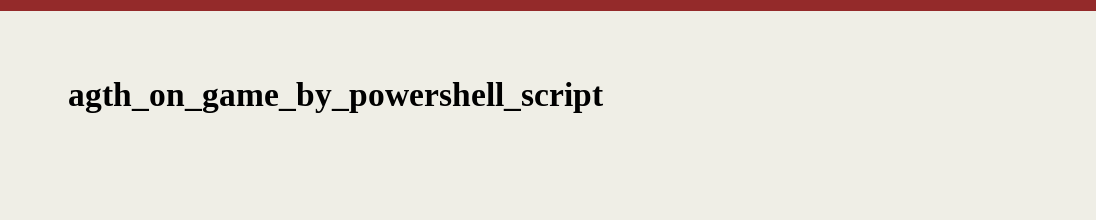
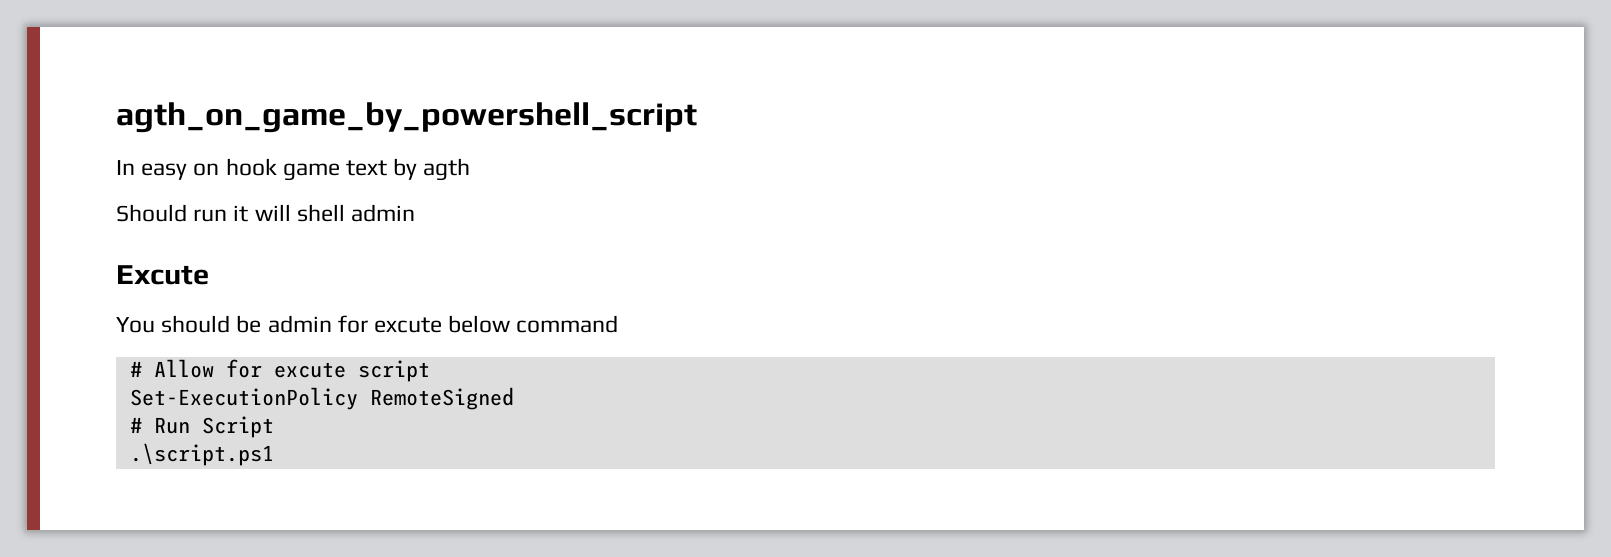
+ In easy on hook game text by agth
+ Should run it will shell admin
+ Excute
+ You should be admin for excute below command
+ # Allow for excute script
+ Set-ExecutionPolicy RemoteSigned
+ # Run Script
+ .\script.ps1

